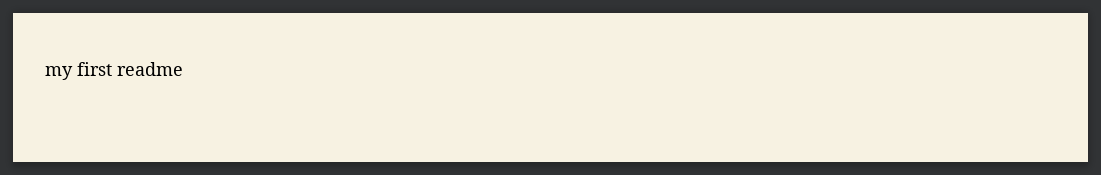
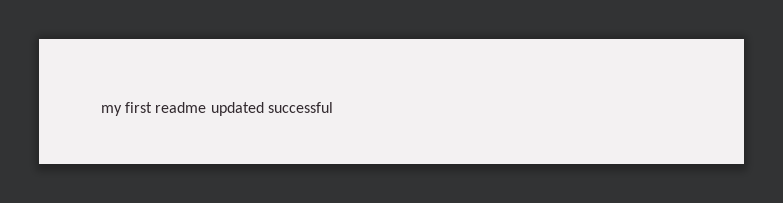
- my first readme
+ my first readme updated successful

